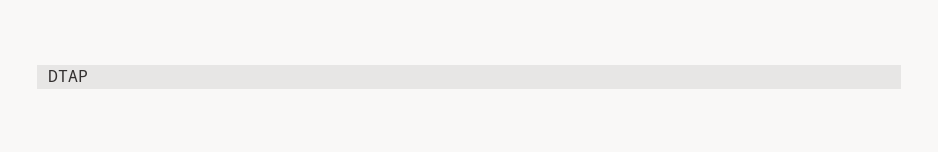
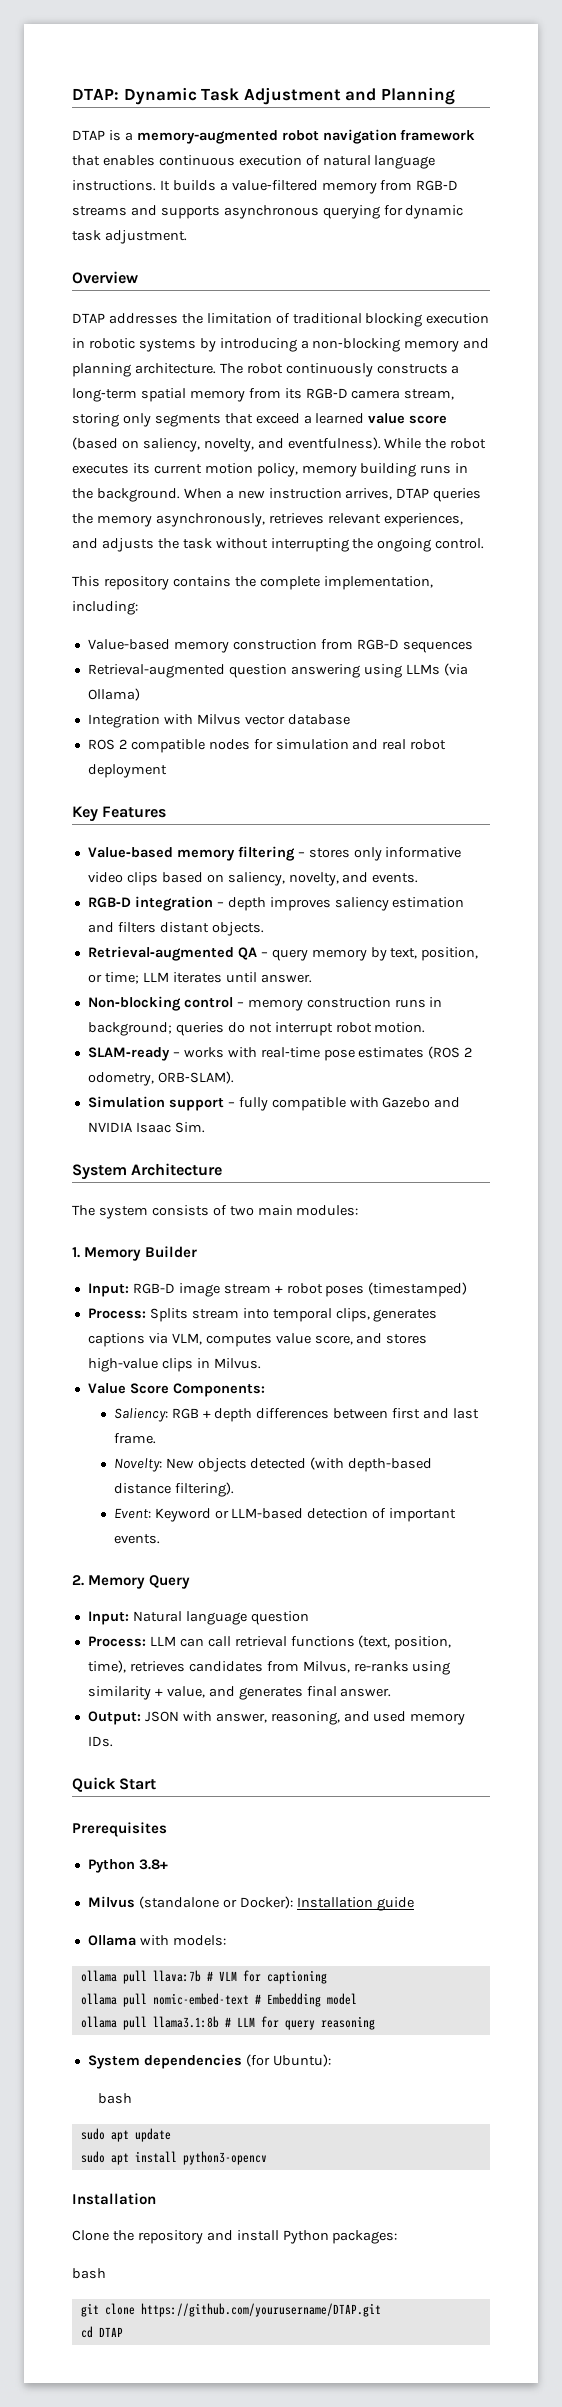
- DTAP
+ DTAP: Dynamic Task Adjustment and Planning
+ DTAP is a memory-augmented robot navigation framework that enables continuous execution of natural language instructions. It builds a value‑filtered memory from RGB‑D streams and supports asynchronous querying for dynamic task adjustment.
+ Overview
+ DTAP addresses the limitation of traditional blocking execution in robotic systems by introducing a non‑blocking memory and planning architecture. The robot continuously constructs a long‑term spatial memory from its RGB‑D camera stream, storing only segments that exceed a learned value score (based on saliency, novelty, and eventfulness). While the robot executes its current motion policy, memory building runs in the background. When a new instruction arrives, DTAP queries the memory asynchronously, retrieves relevant experiences, and adjusts the task without interrupting the ongoing control.
+ This repository contains the complete implementation, including:
+ Value-based memory construction from RGB-D sequences
+ Retrieval-augmented question answering using LLMs (via Ollama)
+ Integration with Milvus vector database
+ ROS 2 compatible nodes for simulation and real robot deployment
+ Key Features
+ Value‑based memory filtering – stores only informative video clips based on saliency, novelty, and events.
+ RGB‑D integration – depth improves saliency estimation and filters distant objects.
+ Retrieval‑augmented QA – query memory by text, position, or time; LLM iterates until answer.
+ Non‑blocking control – memory construction runs in background; queries do not interrupt robot motion.
+ SLAM‑ready – works with real‑time pose estimates (ROS 2 odometry, ORB‑SLAM).
+ Simulation support – fully compatible with Gazebo and NVIDIA Isaac Sim.
+ System Architecture
+ The system consists of two main modules:
+ 1. Memory Builder
+ Input: RGB-D image stream + robot poses (timestamped)
+ Process: Splits stream into temporal clips, generates captions via VLM, computes value score, and stores high-value clips in Milvus.
+ Value Score Components:
+ Saliency: RGB + depth differences between first and last frame.
+ Novelty: New objects detected (with depth-based distance filtering).
+ Event: Keyword or LLM-based detection of important events.
+ 2. Memory Query
+ Input: Natural language question
+ Process: LLM can call retrieval functions (text, position, time), retrieves candidates from Milvus, re-ranks using similarity + value, and generates final answer.
+ Output: JSON with answer, reasoning, and used memory IDs.
+ Quick Start
+ Prerequisites
+ Python 3.8+
+ Milvus (standalone or Docker): Installation guide
+ Ollama with models:
+ ollama pull llava:7b # VLM for captioning
+ ollama pull nomic-embed-text # Embedding model
+ ollama pull llama3.1:8b # LLM for query reasoning
+ System dependencies (for Ubuntu):
+ bash
+ sudo apt update
+ sudo apt install python3-opencv
+ Installation
+ Clone the repository and install Python packages:
+ bash
+ git clone https://github.com/yourusername/DTAP.git
+ cd DTAP

